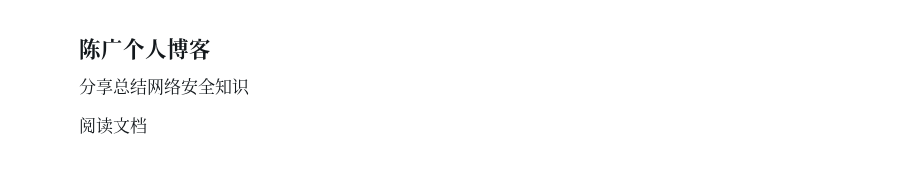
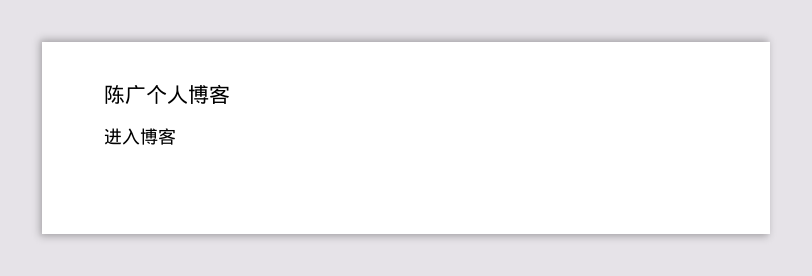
- 分享总结网络安全知识
- 阅读文档
+ 进入博客

